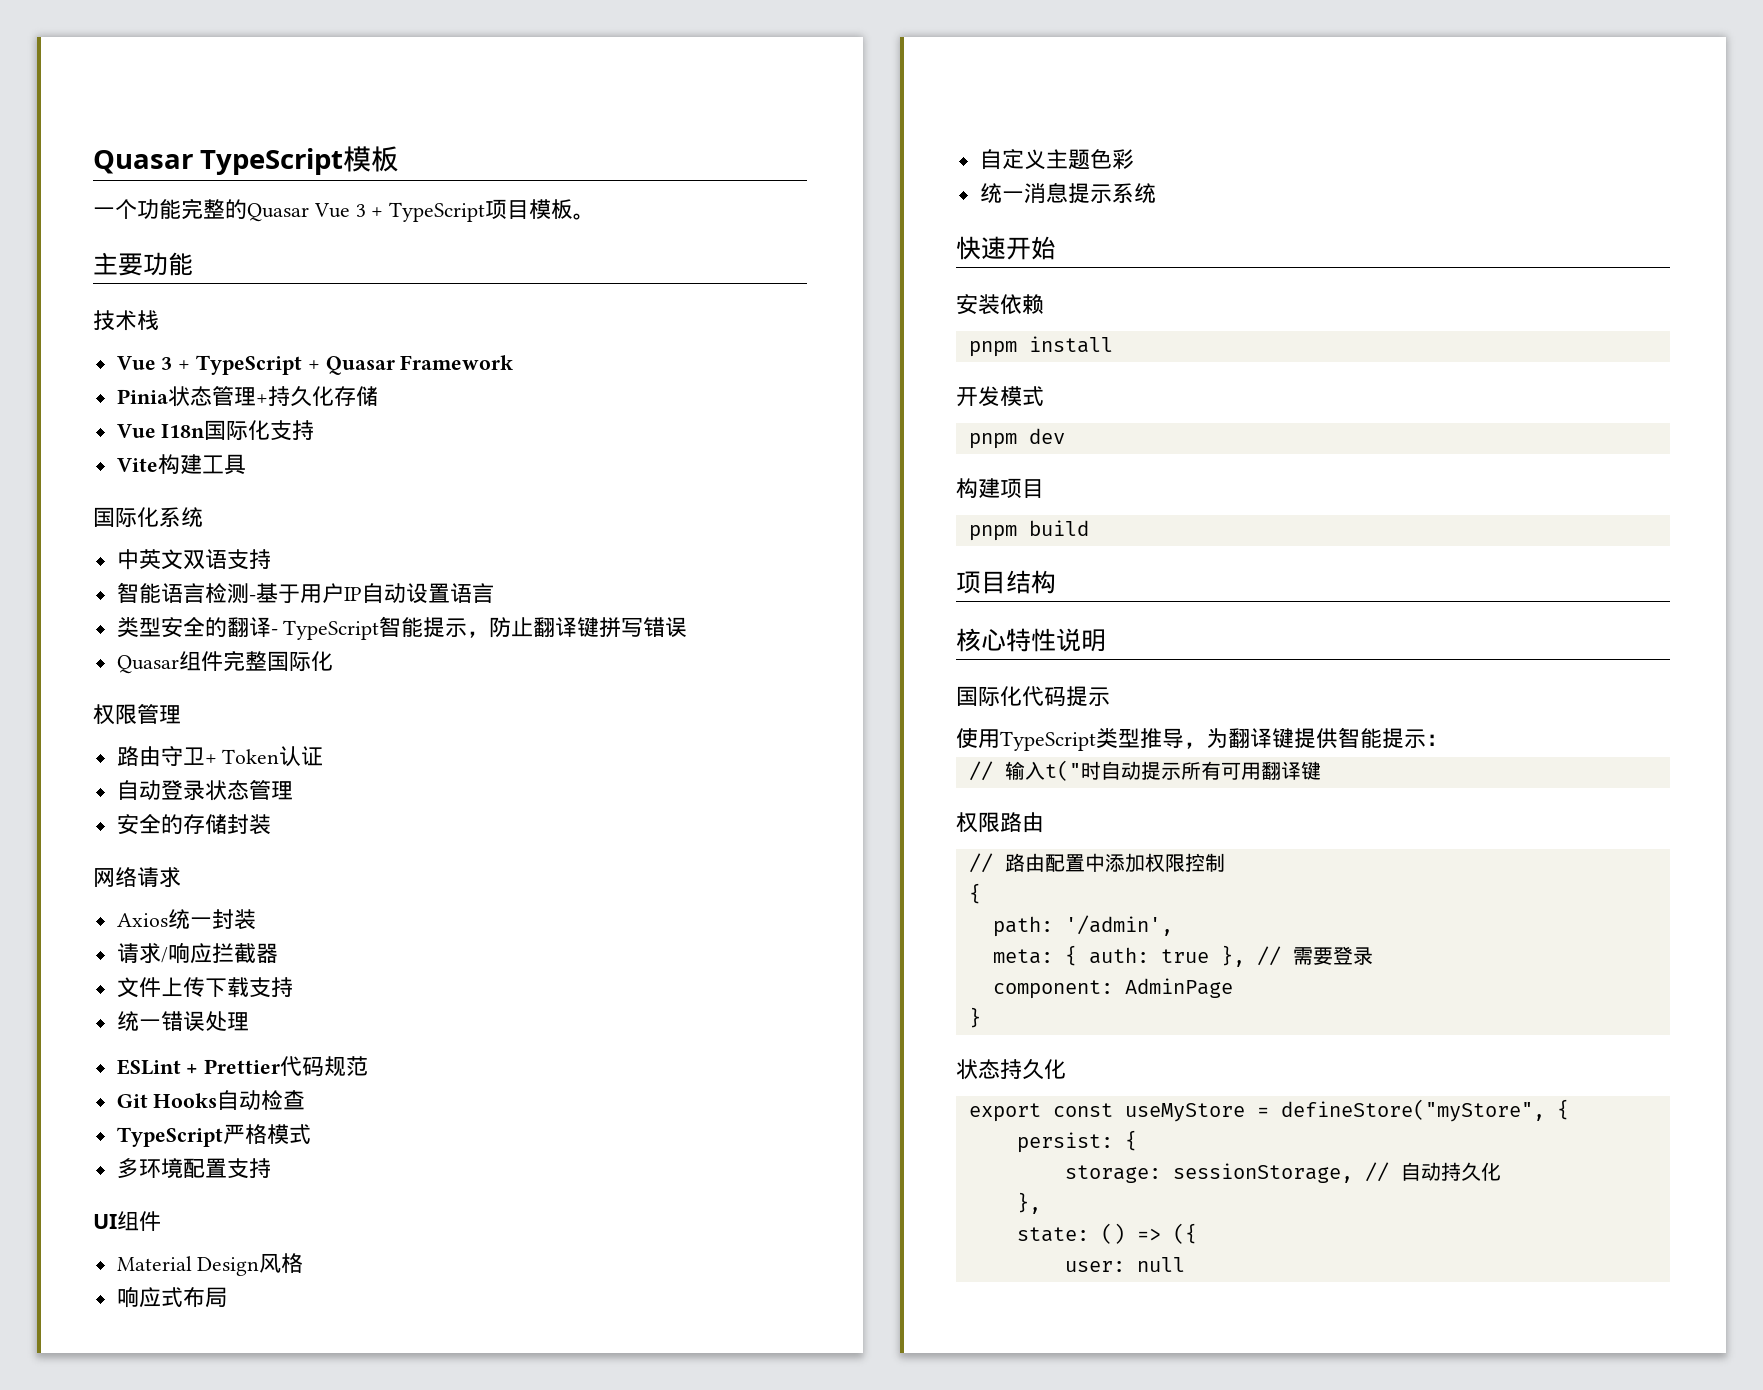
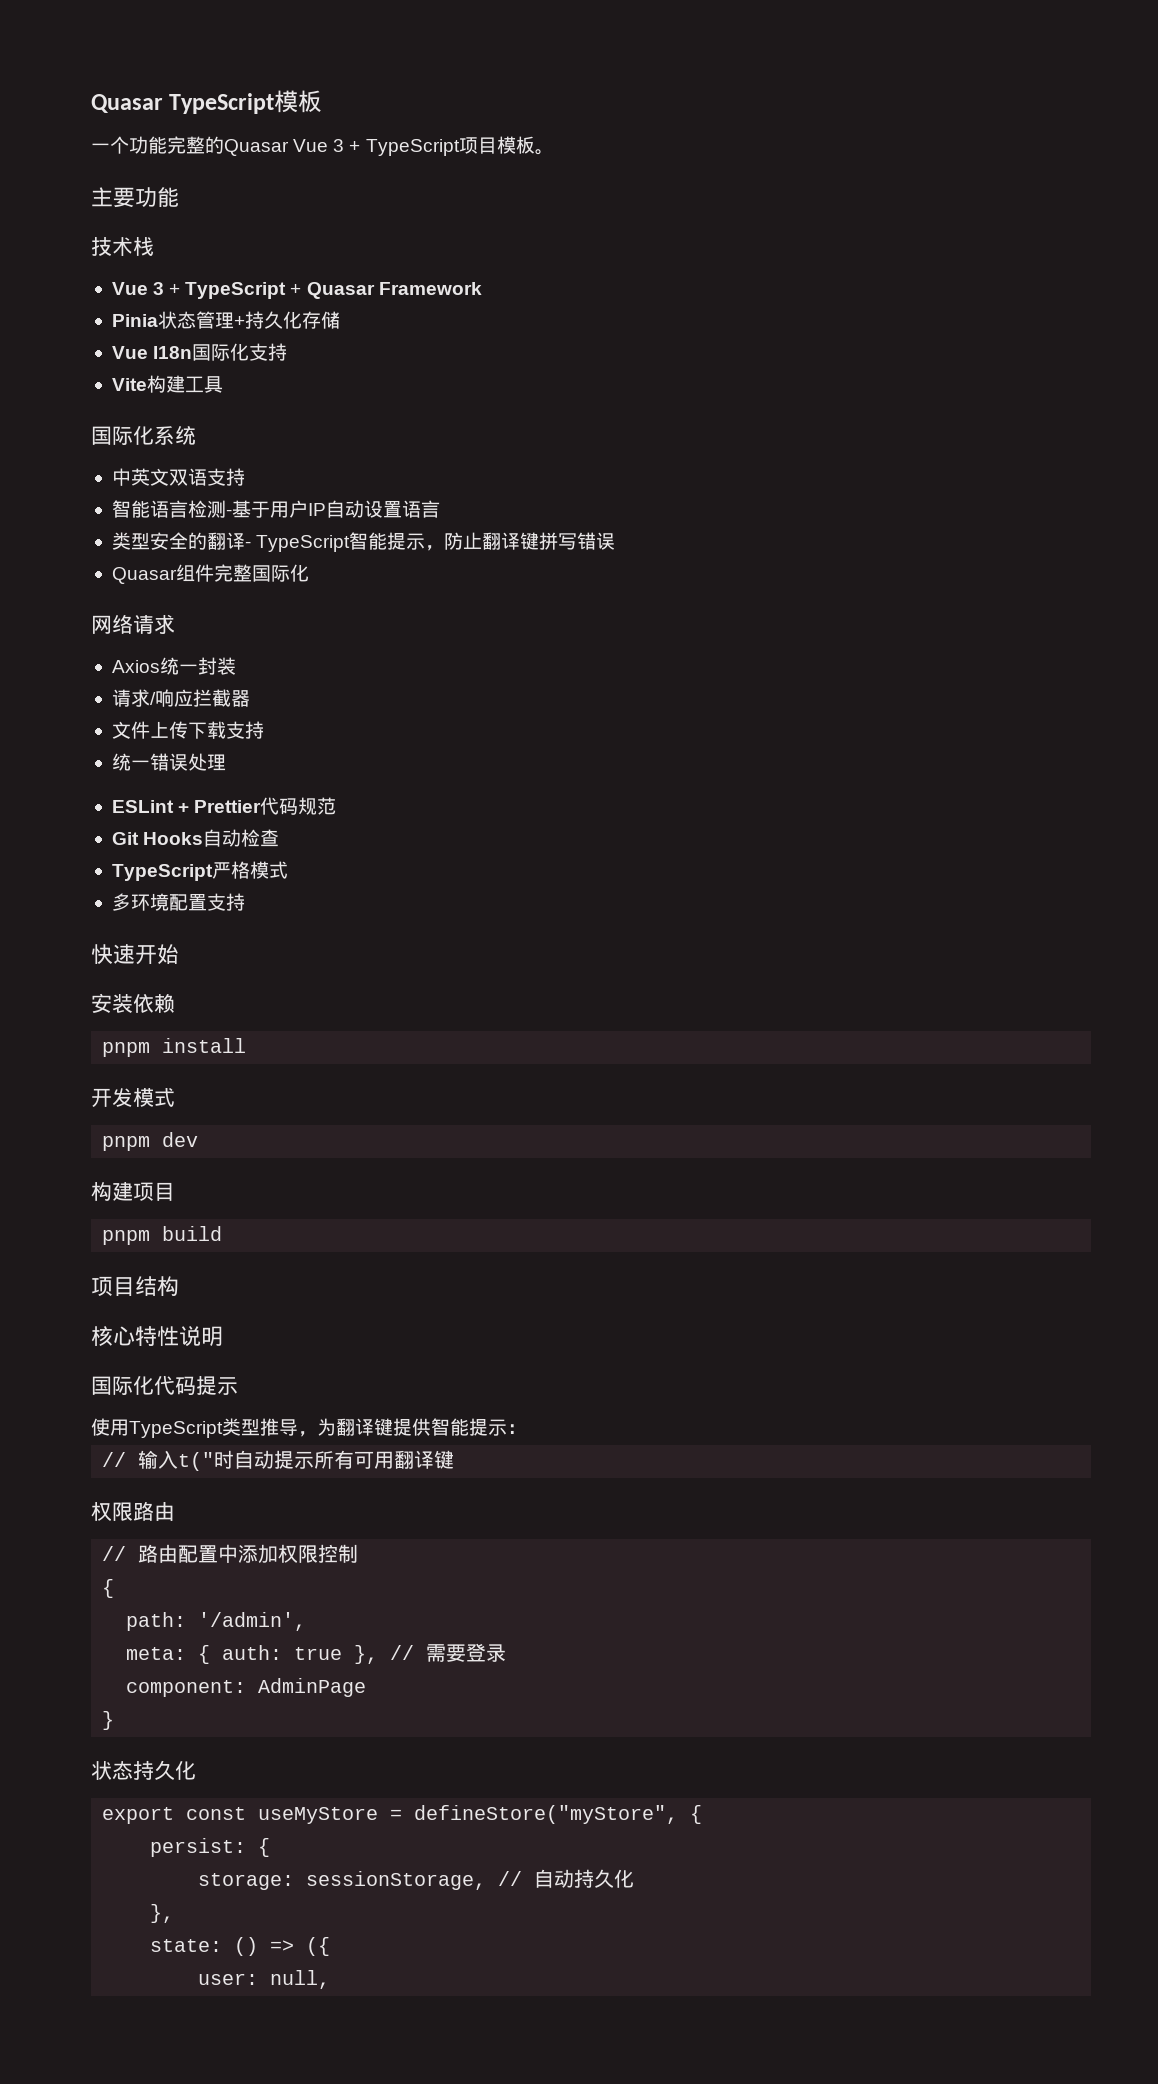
- 权限管理
- 路由守卫+ Token认证
- 自动登录状态管理
- 安全的存储封装
- UI组件
- Material Design风格
- 响应式布局
- 自定义主题色彩
- 统一消息提示系统
- user: null
+ user: null,

